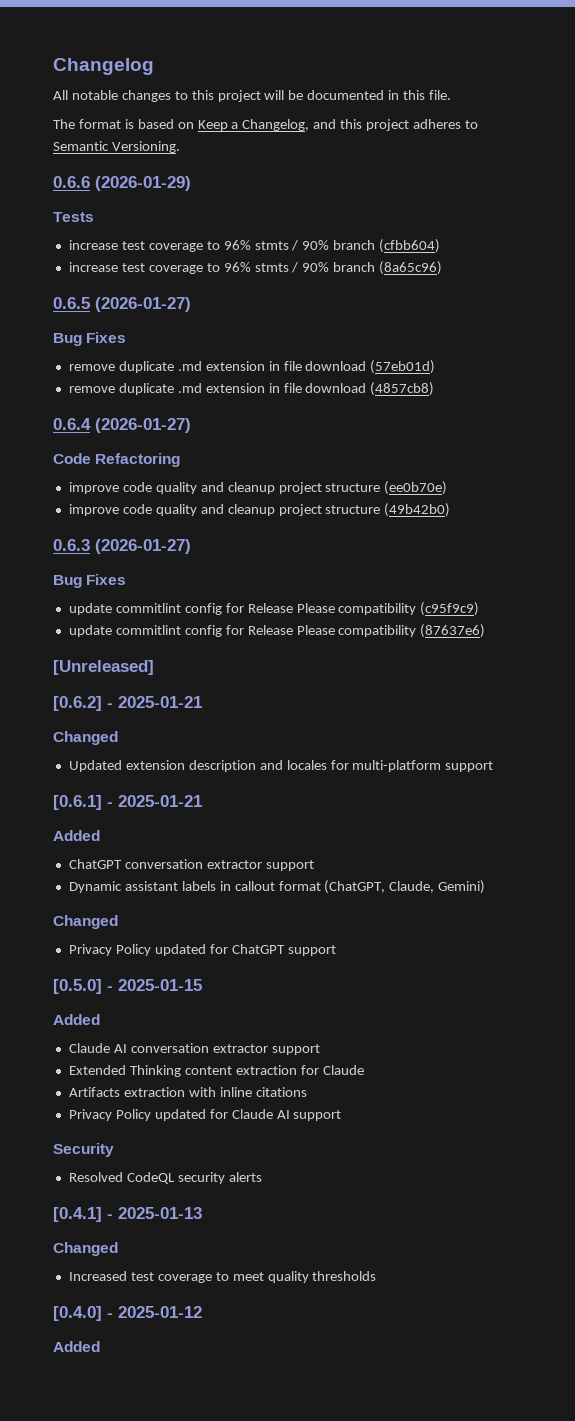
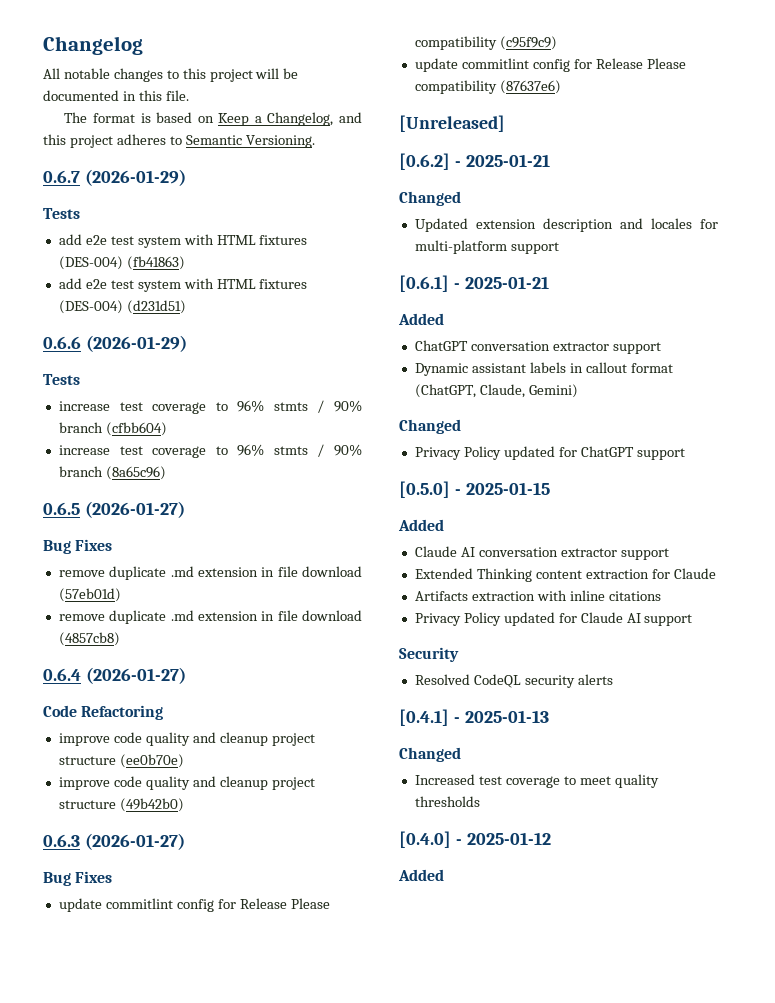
+ 0.6.7 (2026-01-29)
+ Tests
+ add e2e test system with HTML fixtures (DES-004) (fb41863)
+ add e2e test system with HTML fixtures (DES-004) (d231d51)

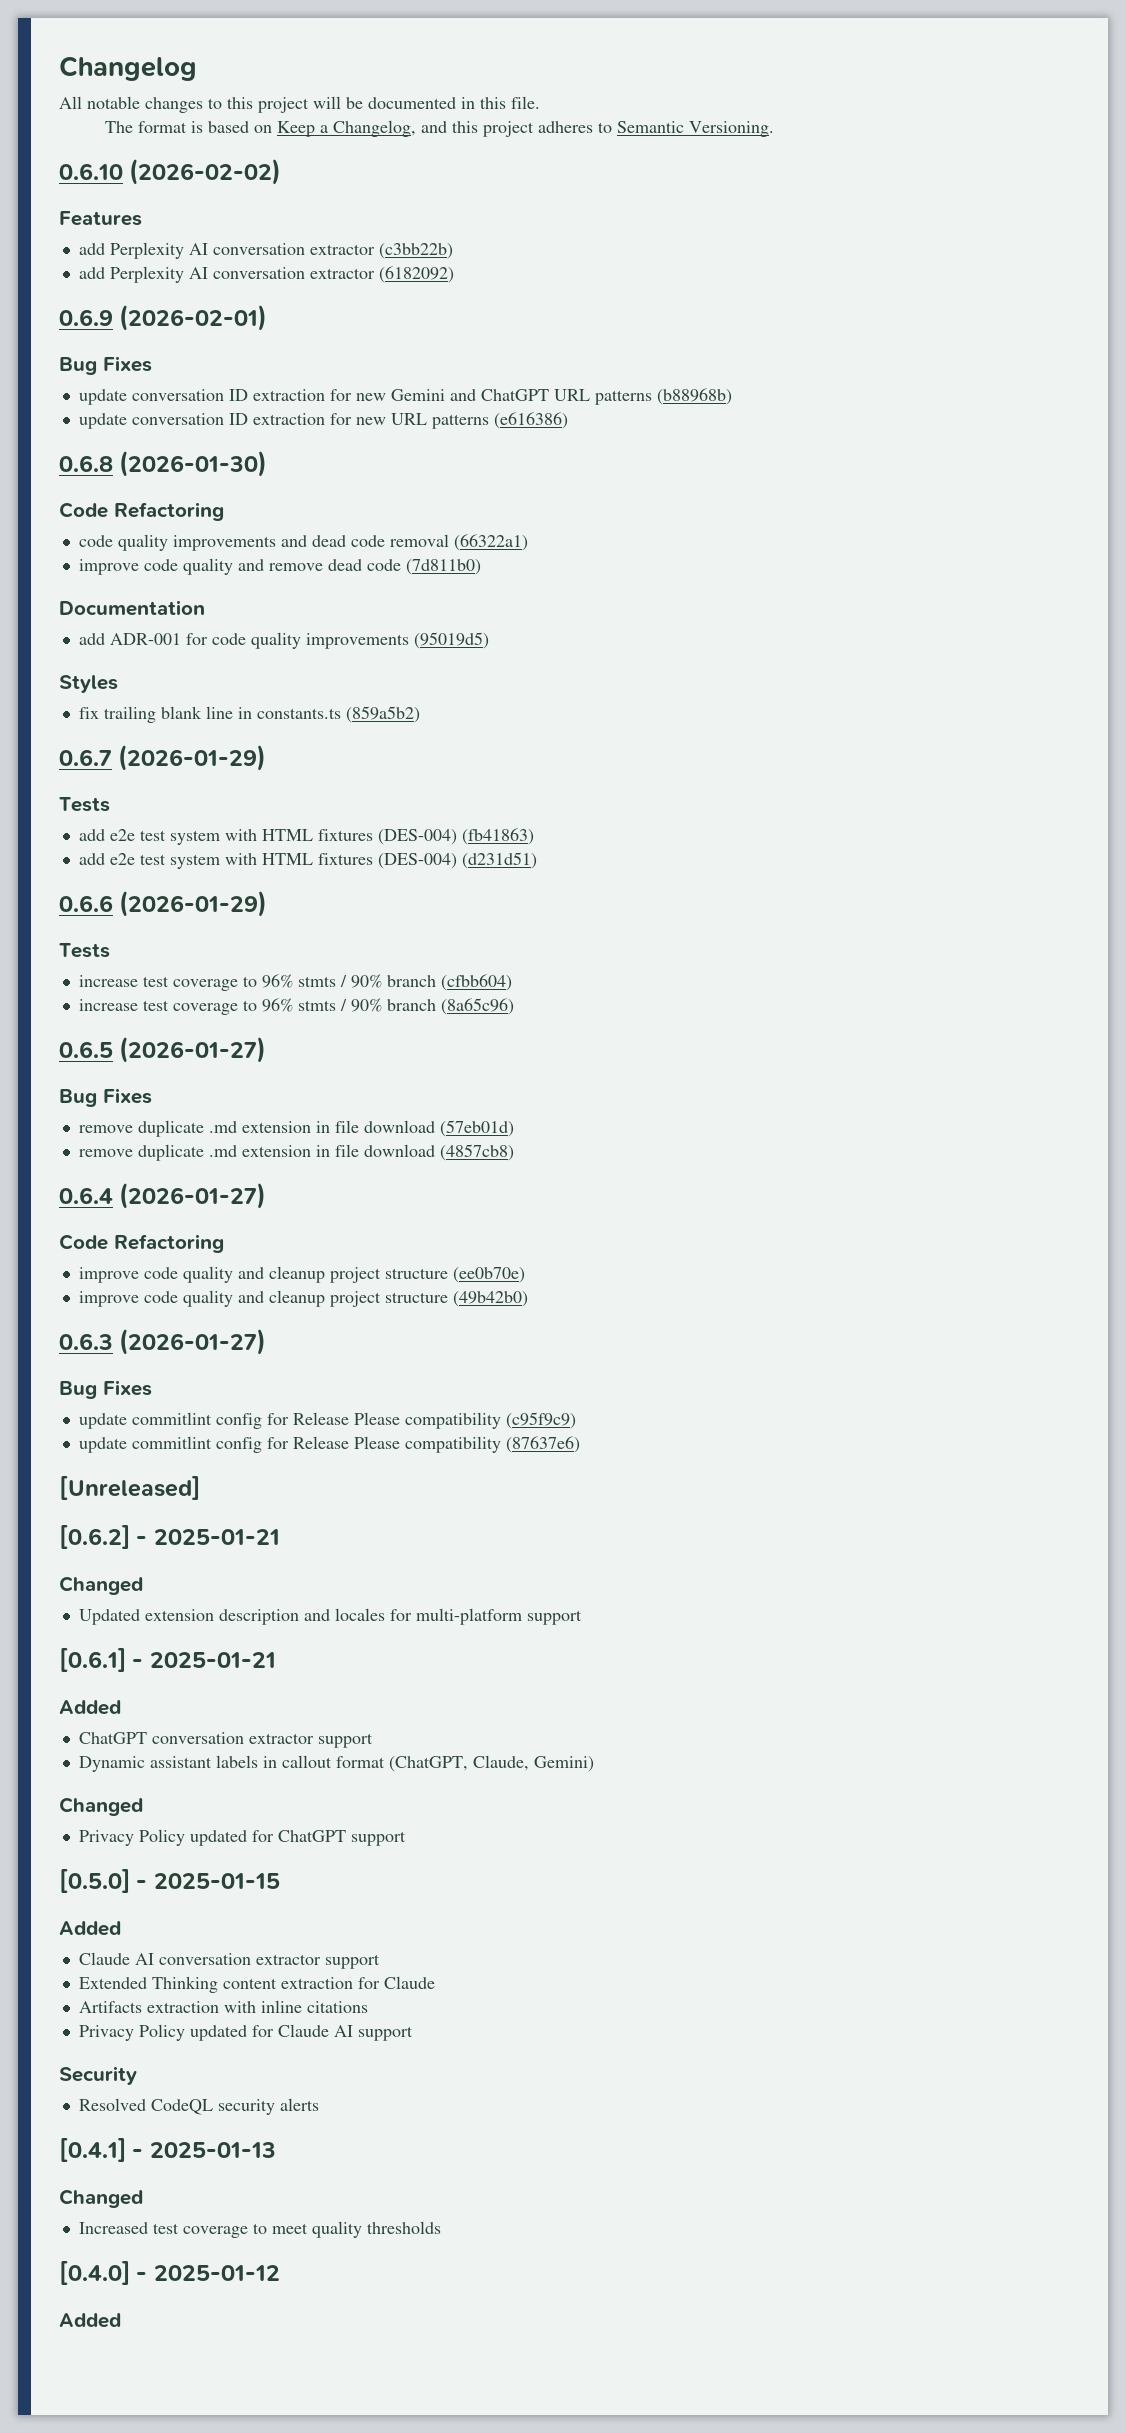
+ 0.6.10 (2026-02-02)
+ Features
+ add Perplexity AI conversation extractor (c3bb22b)
+ add Perplexity AI conversation extractor (6182092)
+ 0.6.9 (2026-02-01)
+ Bug Fixes
+ update conversation ID extraction for new Gemini and ChatGPT URL patterns (b88968b)
+ update conversation ID extraction for new URL patterns (e616386)
+ 0.6.8 (2026-01-30)
+ Code Refactoring
+ code quality improvements and dead code removal (66322a1)
+ improve code quality and remove dead code (7d811b0)
+ Documentation
+ add ADR-001 for code quality improvements (95019d5)
+ Styles
+ fix trailing blank line in constants.ts (859a5b2)

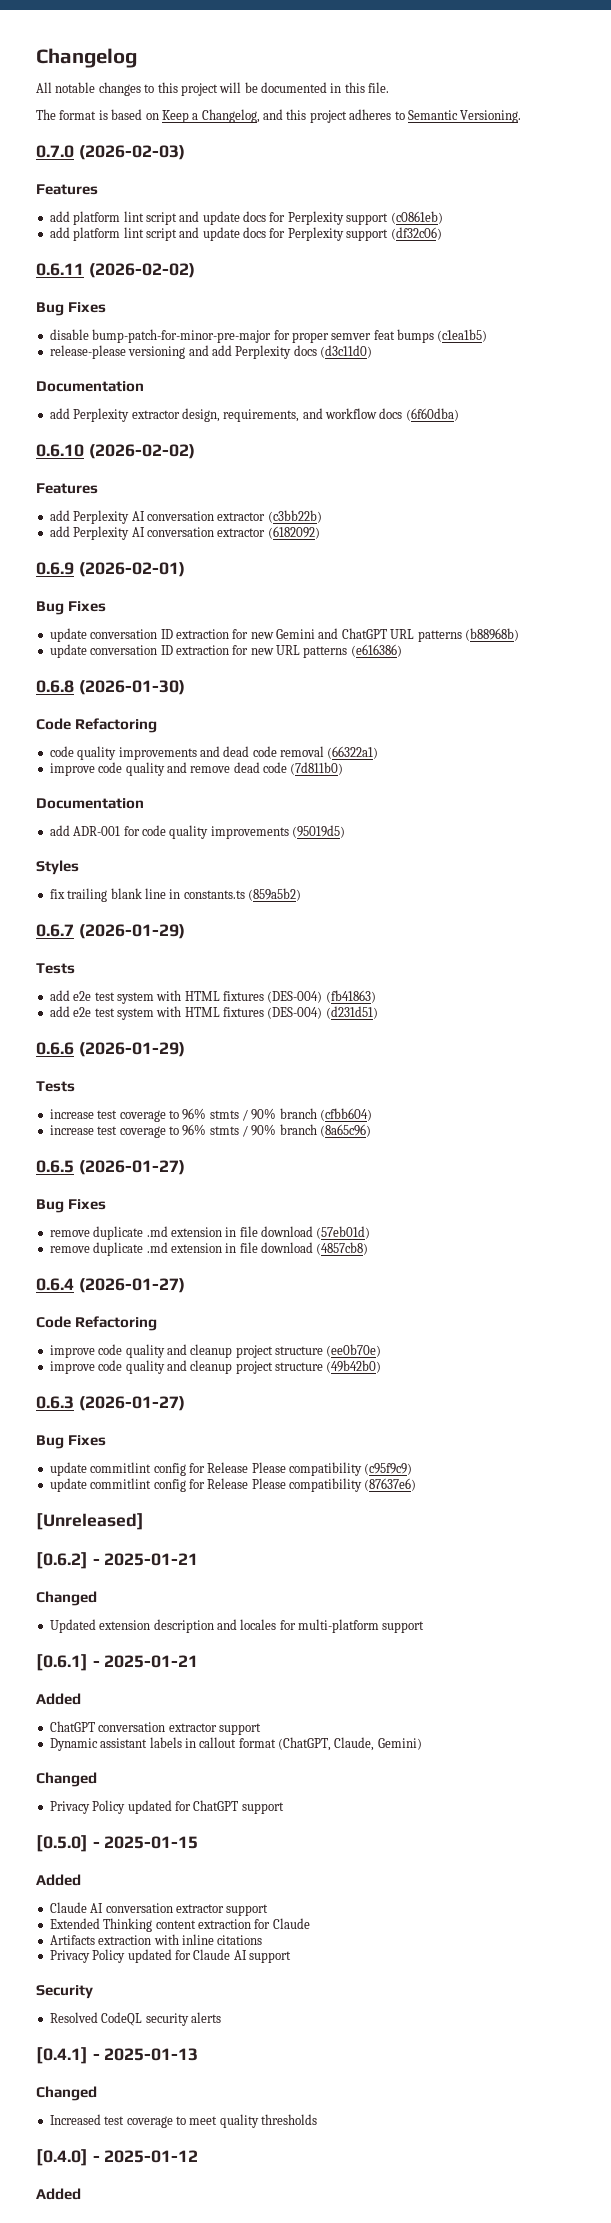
+ 0.7.0 (2026-02-03)
+ Features
+ add platform lint script and update docs for Perplexity support (c0861eb)
+ add platform lint script and update docs for Perplexity support (df32c06)
+ 0.6.11 (2026-02-02)
+ Bug Fixes
+ disable bump-patch-for-minor-pre-major for proper semver feat bumps (c1ea1b5)
+ release-please versioning and add Perplexity docs (d3c11d0)
+ Documentation
+ add Perplexity extractor design, requirements, and workflow docs (6f60dba)

